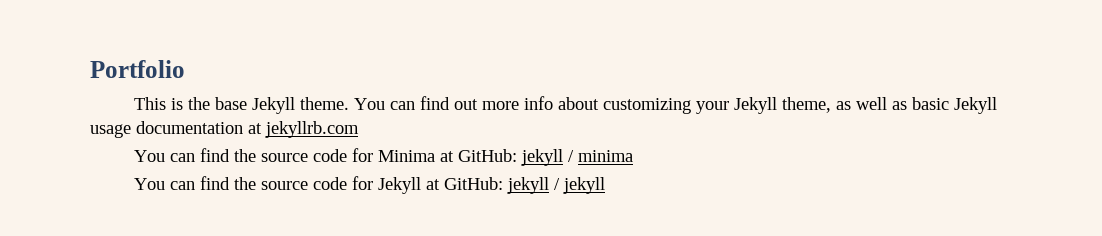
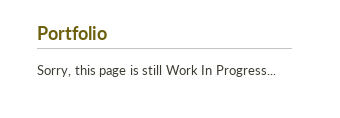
- This is the base Jekyll theme. You can find out more info about customizing your Jekyll theme, as well as basic Jekyll usage documentation at jekyllrb.com
- You can find the source code for Minima at GitHub: jekyll / minima
- You can find the source code for Jekyll at GitHub: jekyll / jekyll
+ Sorry, this page is still Work In Progress...

